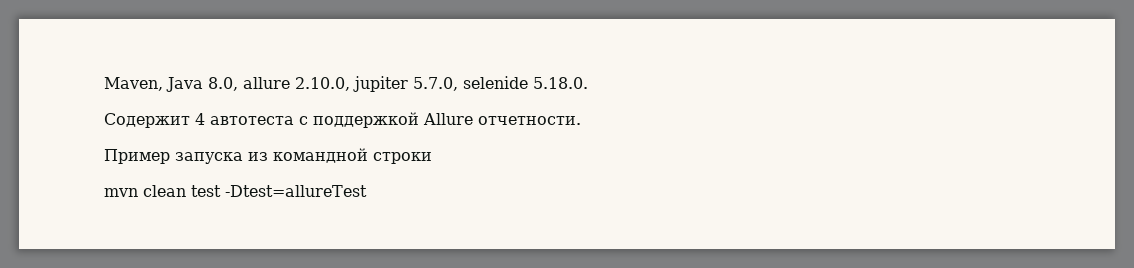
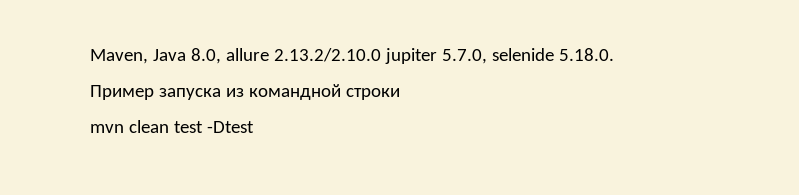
- Maven, Java 8.0, allure 2.10.0, jupiter 5.7.0, selenide 5.18.0.
+ Maven, Java 8.0, allure 2.13.2/2.10.0 jupiter 5.7.0, selenide 5.18.0.
- Содержит 4 автотеста с поддержкой Allure отчетности.
- mvn clean test -Dtest=allureTest
+ mvn clean test -Dtest

